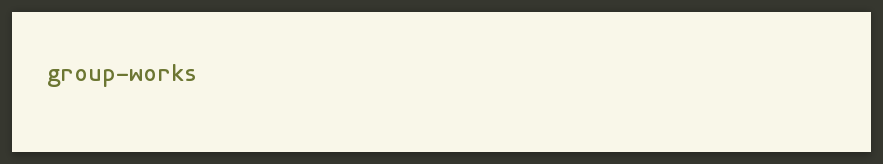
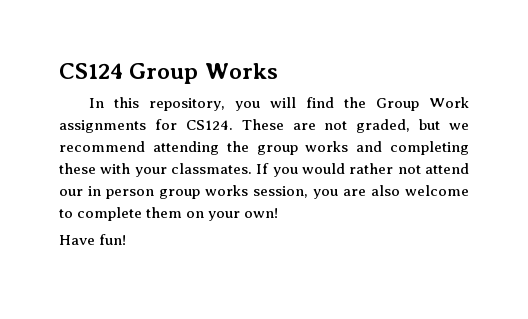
- group-works
+ CS124 Group Works
+ In this repository, you will find the Group Work assignments for CS124. These are not graded, but we recommend attending the group works and completing these with your classmates. If you would rather not attend our in person group works session, you are also welcome to complete them on your own!
+ Have fun!

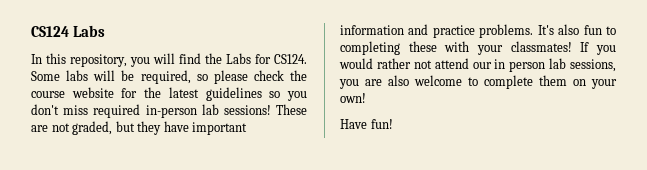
- CS124 Group Works
+ CS124 Labs
- In this repository, you will find the Group Work assignments for CS124.
+ In this repository, you will find the Labs for CS124. Some labs will be required, so please check the course website for the latest guidelines so you don't miss required in-person lab sessions!
- These are not graded, but we recommend attending the group works and completing these with your classmates.
+ These are not graded, but they have important information and practice problems. It's also fun to completing these with your classmates!
- If you would rather not attend our in person group works session, you are also welcome to complete them on your own!
+ If you would rather not attend our in person lab sessions, you are also welcome to complete them on your own!

